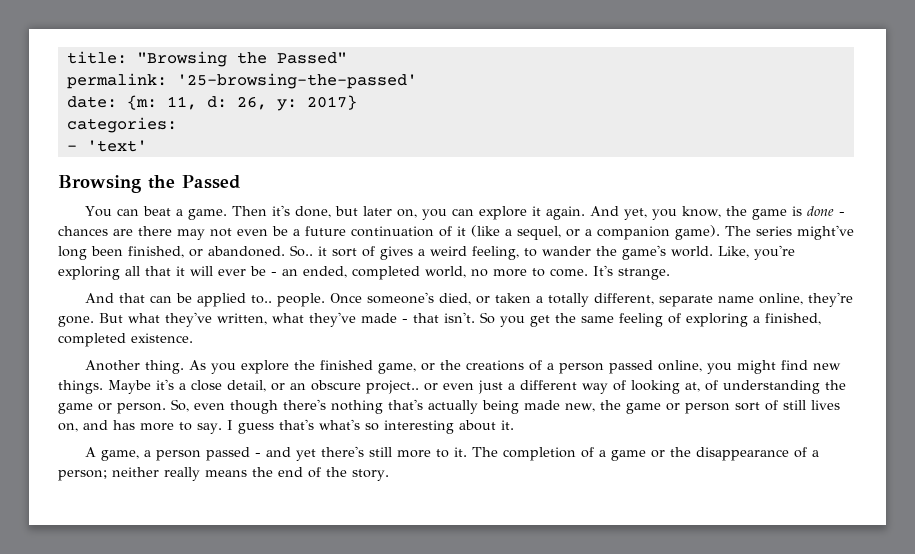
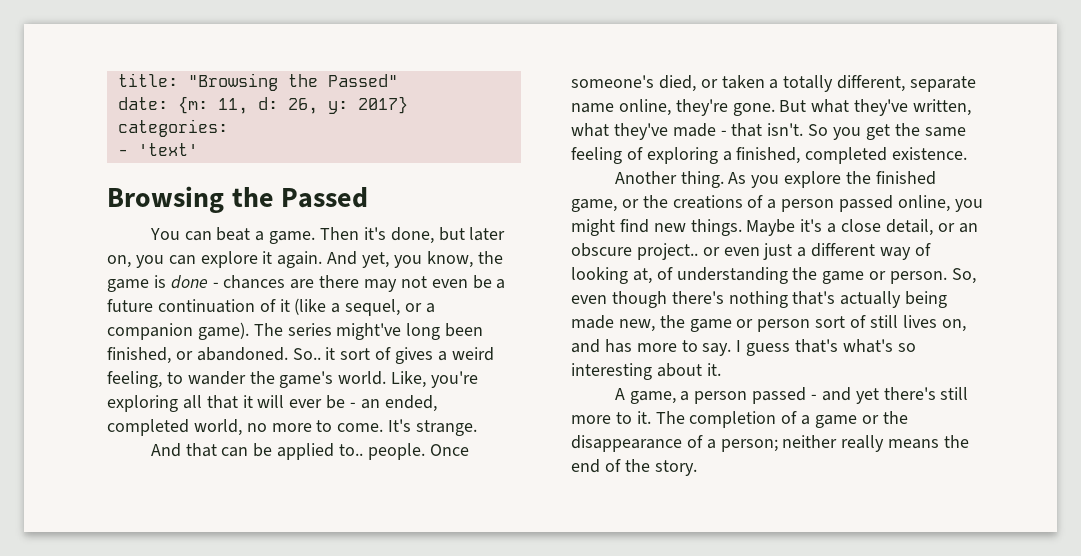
- permalink: '25-browsing-the-passed'

